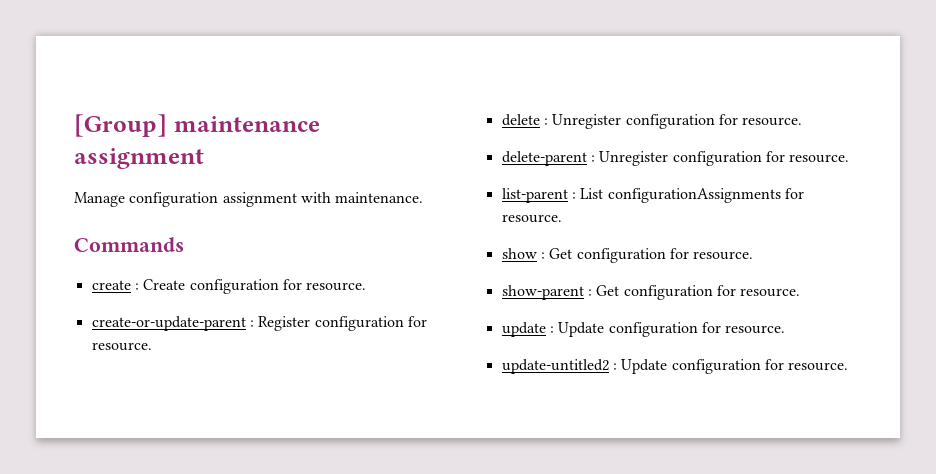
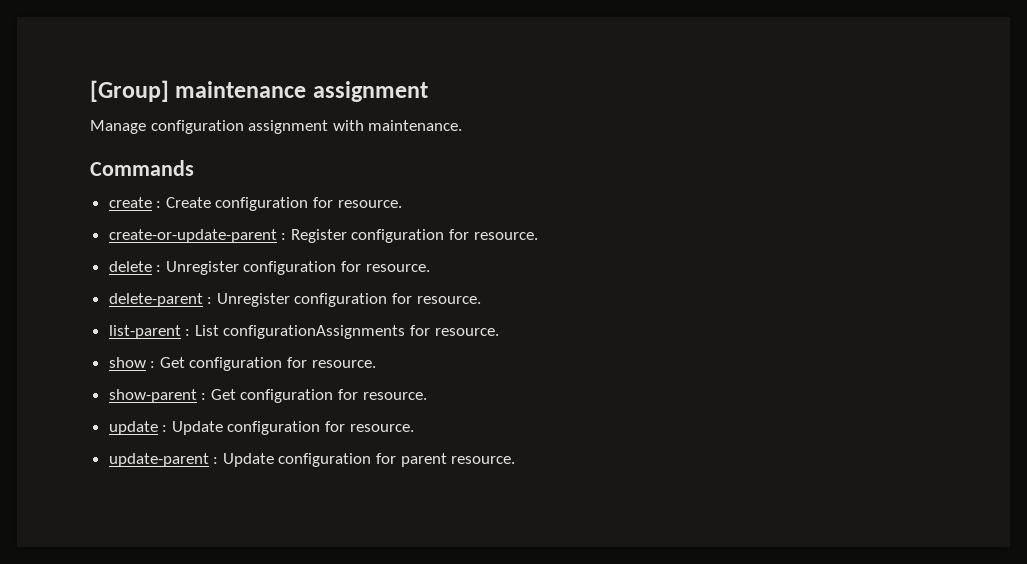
- update-untitled2 : Update configuration for resource.
+ update-parent : Update configuration for parent resource.

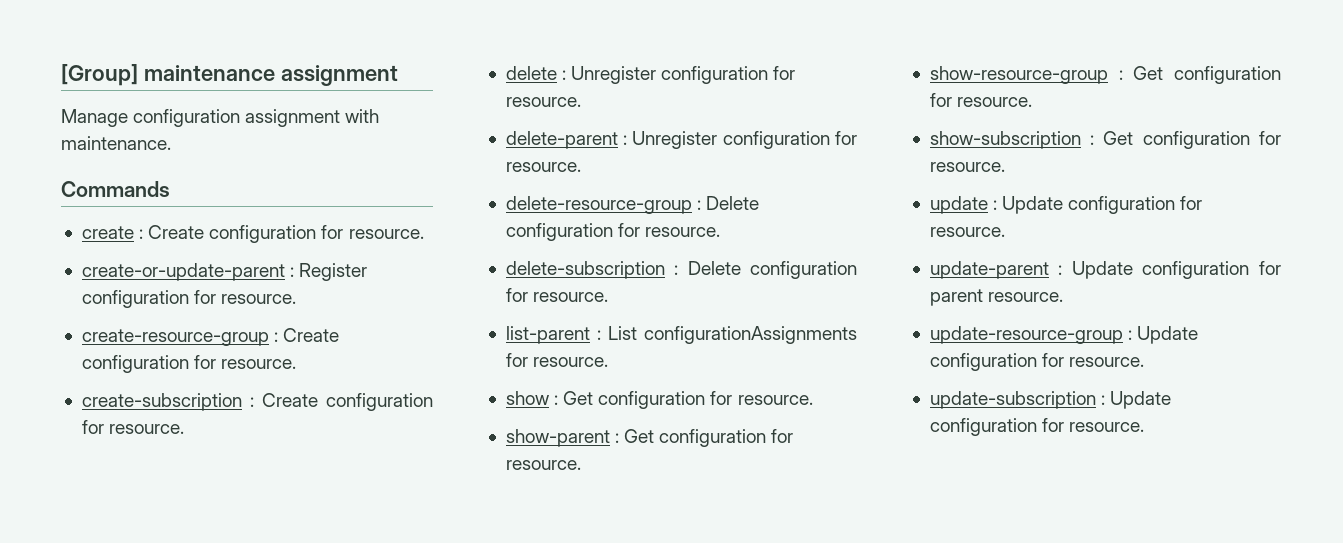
+ create-resource-group : Create configuration for resource.
+ create-subscription : Create configuration for resource.
+ delete-resource-group : Delete configuration for resource.
+ delete-subscription : Delete configuration for resource.
+ show-resource-group : Get configuration for resource.
+ show-subscription : Get configuration for resource.
+ update-resource-group : Update configuration for resource.
+ update-subscription : Update configuration for resource.

